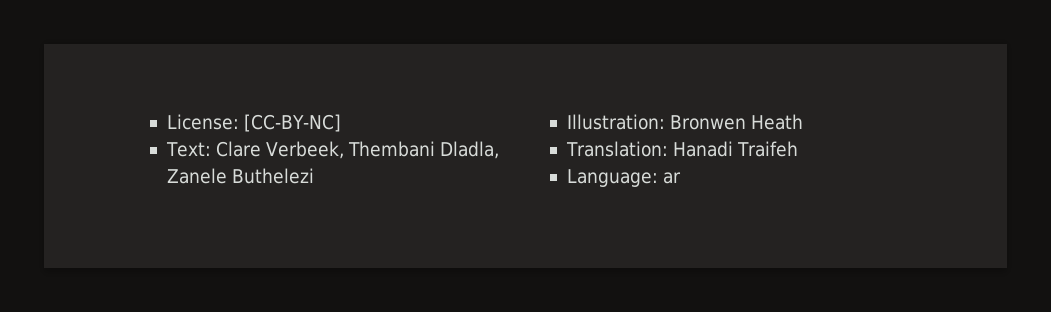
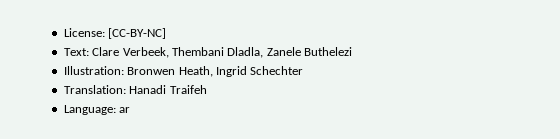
- Illustration: Bronwen Heath
+ Illustration: Bronwen Heath, Ingrid Schechter

